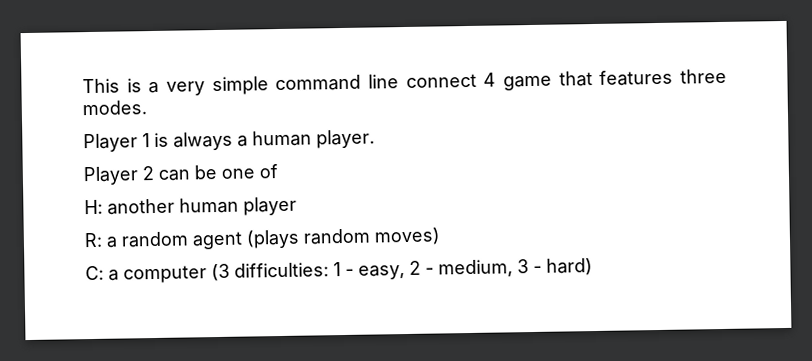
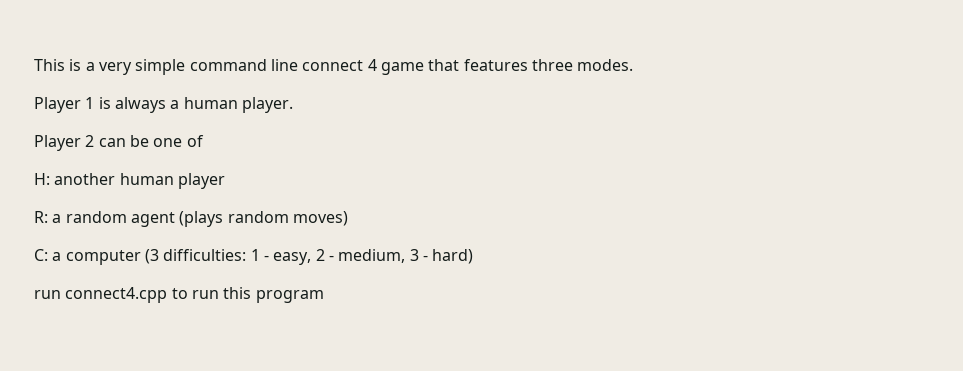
+ run connect4.cpp to run this program

